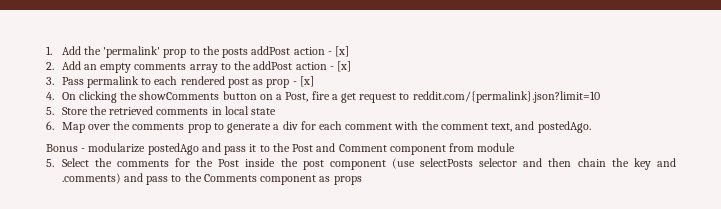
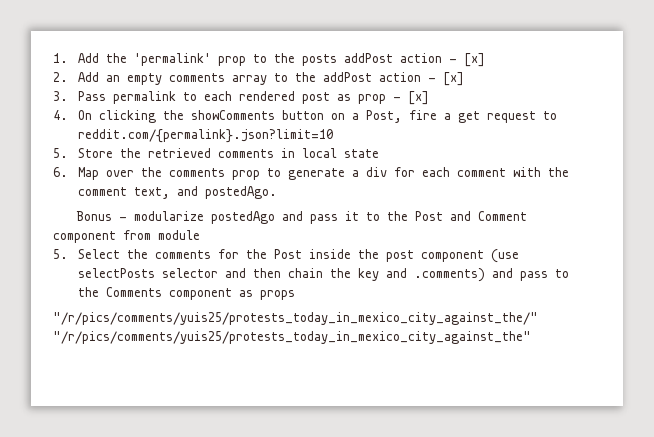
+ "/r/pics/comments/yuis25/protests_today_in_mexico_city_against_the/" "/r/pics/comments/yuis25/protests_today_in_mexico_city_against_the"

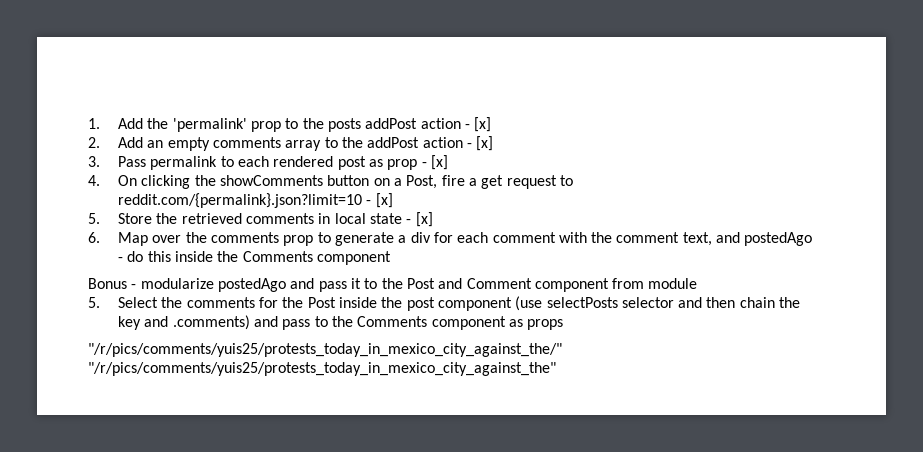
- 4. On clicking the showComments button on a Post, fire a get request to reddit.com/{permalink}.json?limit=10
+ 4. On clicking the showComments button on a Post, fire a get request to reddit.com/{permalink}.json?limit=10 - [x]
- 5. Store the retrieved comments in local state
+ 5. Store the retrieved comments in local state - [x]
- 6. Map over the comments prop to generate a div for each comment with the comment text, and postedAgo.
+ 6. Map over the comments prop to generate a div for each comment with the comment text, and postedAgo - do this inside the Comments component

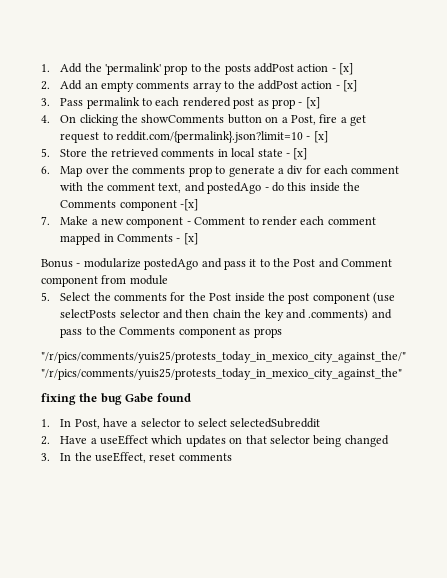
- 6. Map over the comments prop to generate a div for each comment with the comment text, and postedAgo - do this inside the Comments component
+ 6. Map over the comments prop to generate a div for each comment with the comment text, and postedAgo - do this inside the Comments component -[x]
+ 7. Make a new component - Comment to render each comment mapped in Comments - [x]
+ fixing the bug Gabe found
+ 1. In Post, have a selector to select selectedSubreddit
+ 2. Have a useEffect which updates on that selector being changed
+ 3. In the useEffect, reset comments

